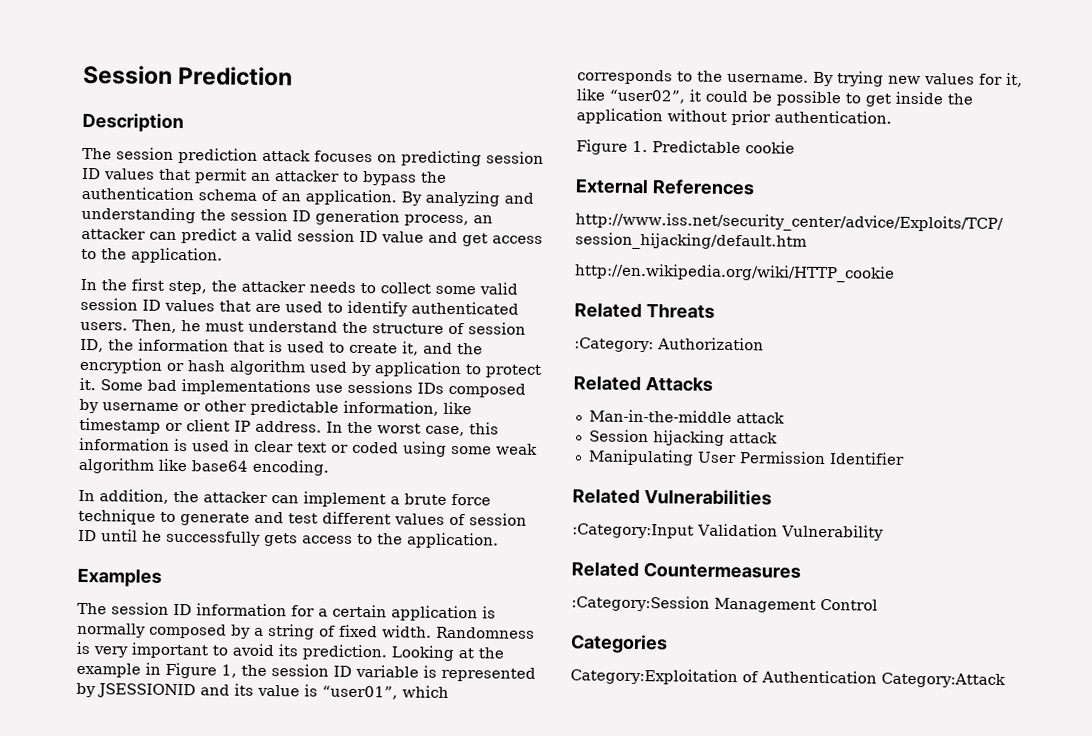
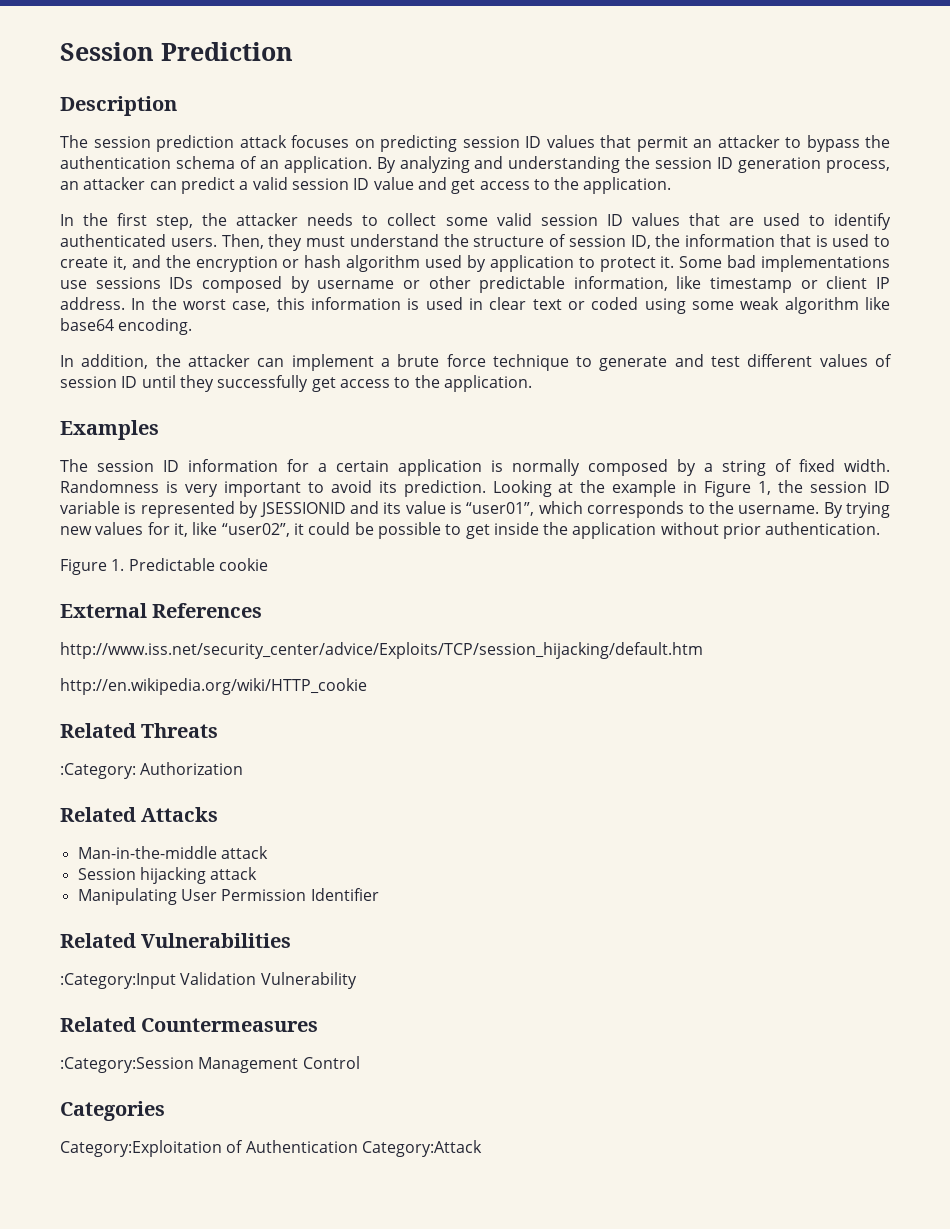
- Then, he must understand the structure of session ID, the information that is used to create it, and the encryption or hash algorithm used by application to protect it.
+ Then, they must understand the structure of session ID, the information that is used to create it, and the encryption or hash algorithm used by application to protect it.
- In addition, the attacker can implement a brute force technique to generate and test different values of session ID until he successfully gets access to the application.
+ In addition, the attacker can implement a brute force technique to generate and test different values of session ID until they successfully get access to the application.

